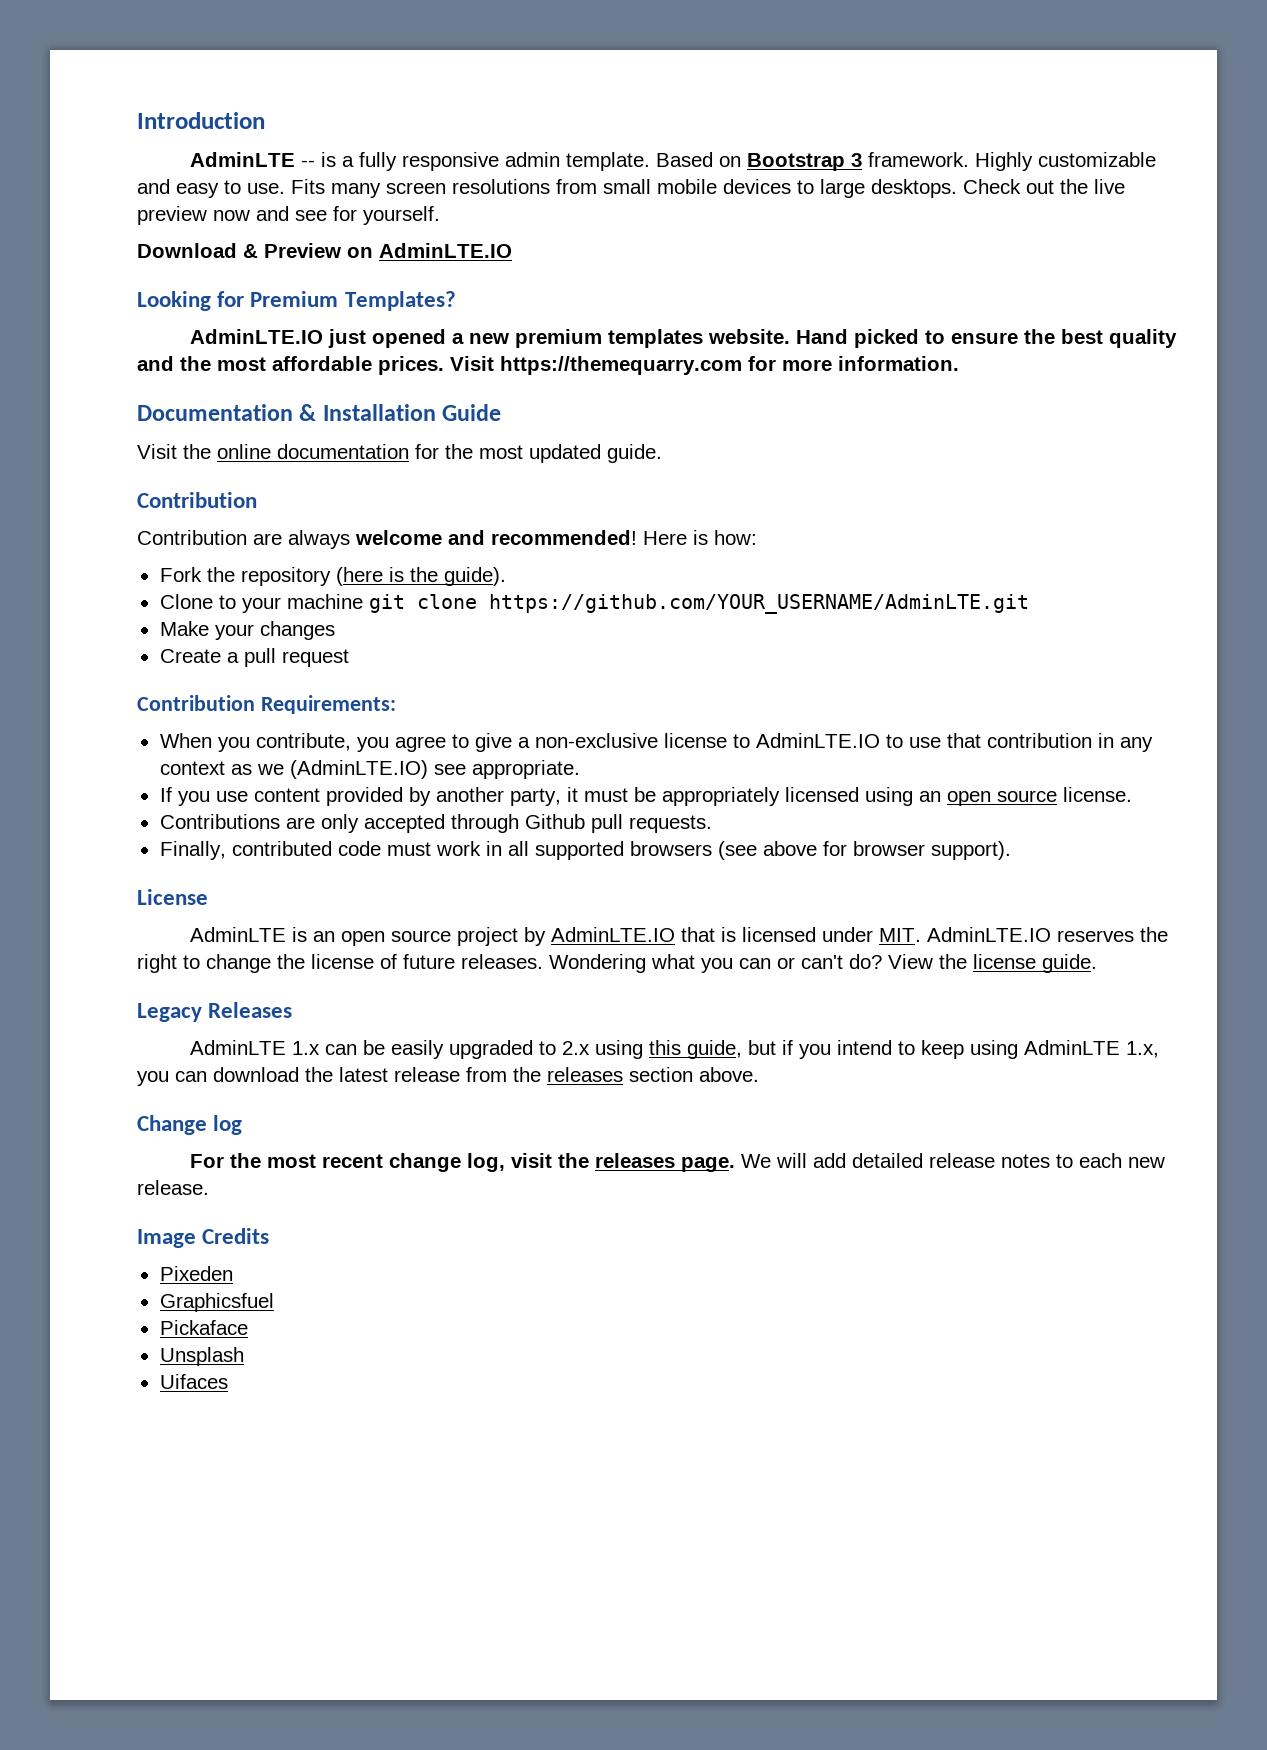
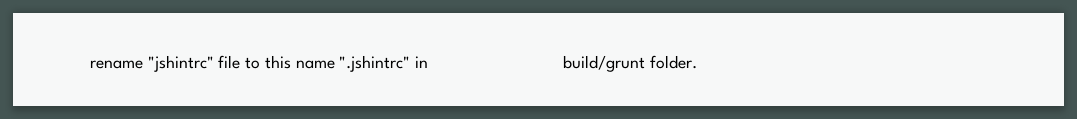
- Introduction
- AdminLTE -- is a fully responsive admin template. Based on Bootstrap 3 framework. Highly customizable and easy to use. Fits many screen resolutions from small mobile devices to large desktops. Check out the live preview now and see for yourself.
- Download & Preview on AdminLTE.IO
- Looking for Premium Templates?
- AdminLTE.IO just opened a new premium templates website. Hand picked to ensure the best quality and the most affordable prices. Visit https://themequarry.com for more information.
- Documentation & Installation Guide
- Visit the online documentation for the most updated guide.
- Contribution
- Contribution are always welcome and recommended! Here is how:
- Fork the repository (here is the guide).
- Clone to your machine git clone https://github.com/YOUR_USERNAME/AdminLTE.git
- Make your changes
- Create a pull request
- Contribution Requirements:
- When you contribute, you agree to give a non-exclusive license to AdminLTE.IO to use that contribution in any context as we (AdminLTE.IO) see appropriate.
- If you use content provided by another party, it must be appropriately licensed using an open source license.
- Contributions are only accepted through Github pull requests.
- Finally, contributed code must work in all supported browsers (see above for browser support).
- License
- AdminLTE is an open source project by AdminLTE.IO that is licensed under MIT. AdminLTE.IO reserves the right to change the license of future releases. Wondering what you can or can't do? View the license guide.
- Legacy Releases
- AdminLTE 1.x can be easily upgraded to 2.x using this guide, but if you intend to keep using AdminLTE 1.x, you can download the latest release from the releases section above.
- Change log
- For the most recent change log, visit the releases page. We will add detailed release notes to each new release.
- Image Credits
- Pixeden
- Graphicsfuel
- Pickaface
- Unsplash
- Uifaces
+ rename "jshintrc" file to this name ".jshintrc" in build/grunt folder.

